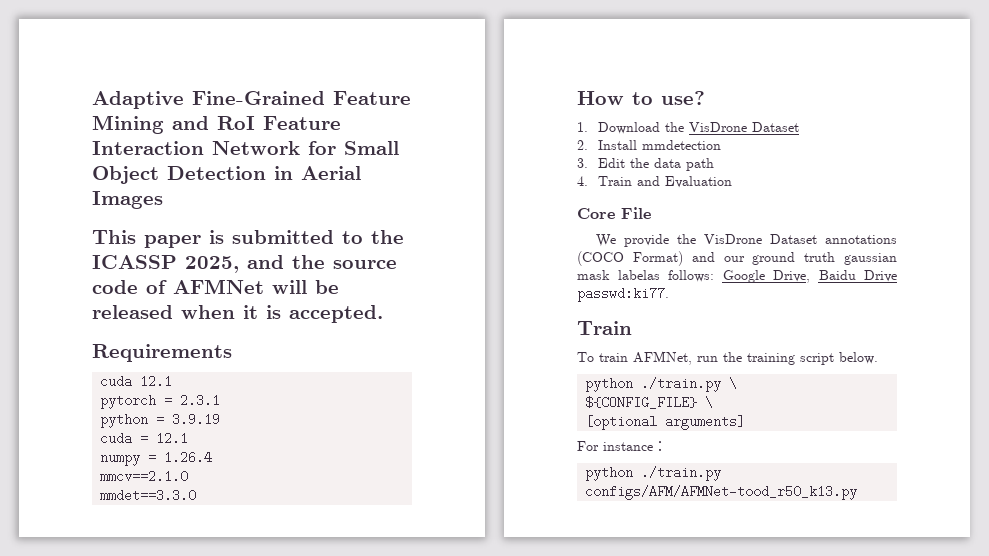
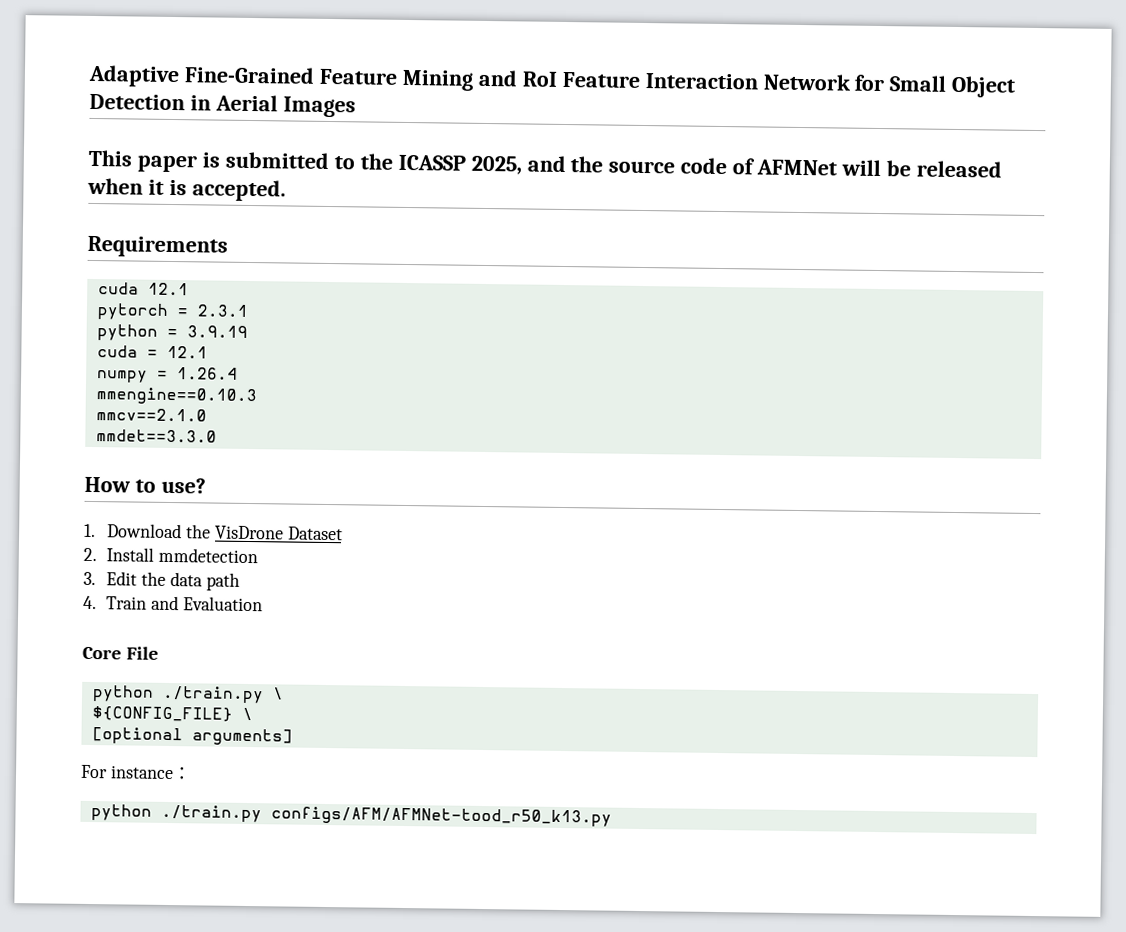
+ mmengine==0.10.3
- We provide the VisDrone Dataset annotations (COCO Format) and our ground truth gaussian mask labelas follows: Google Drive, Baidu Drive passwd:ki77.
- Train
- To train AFMNet, run the training script below.

